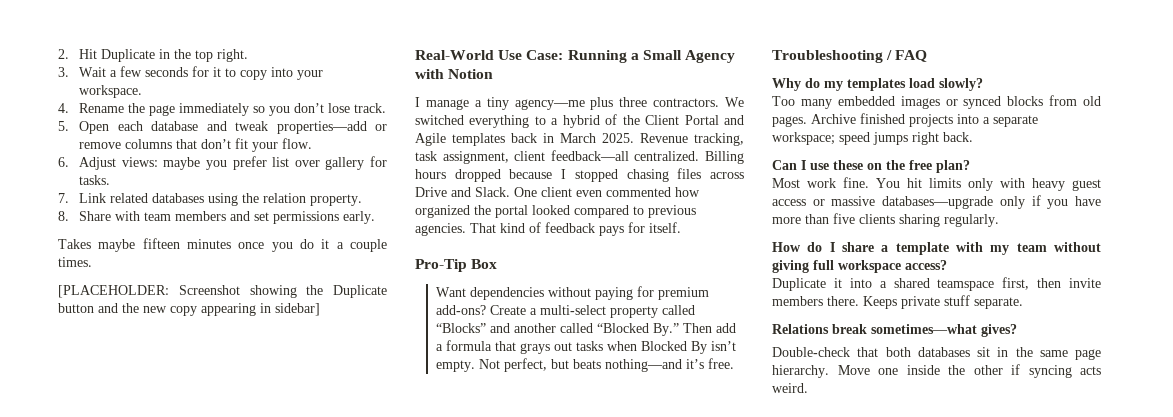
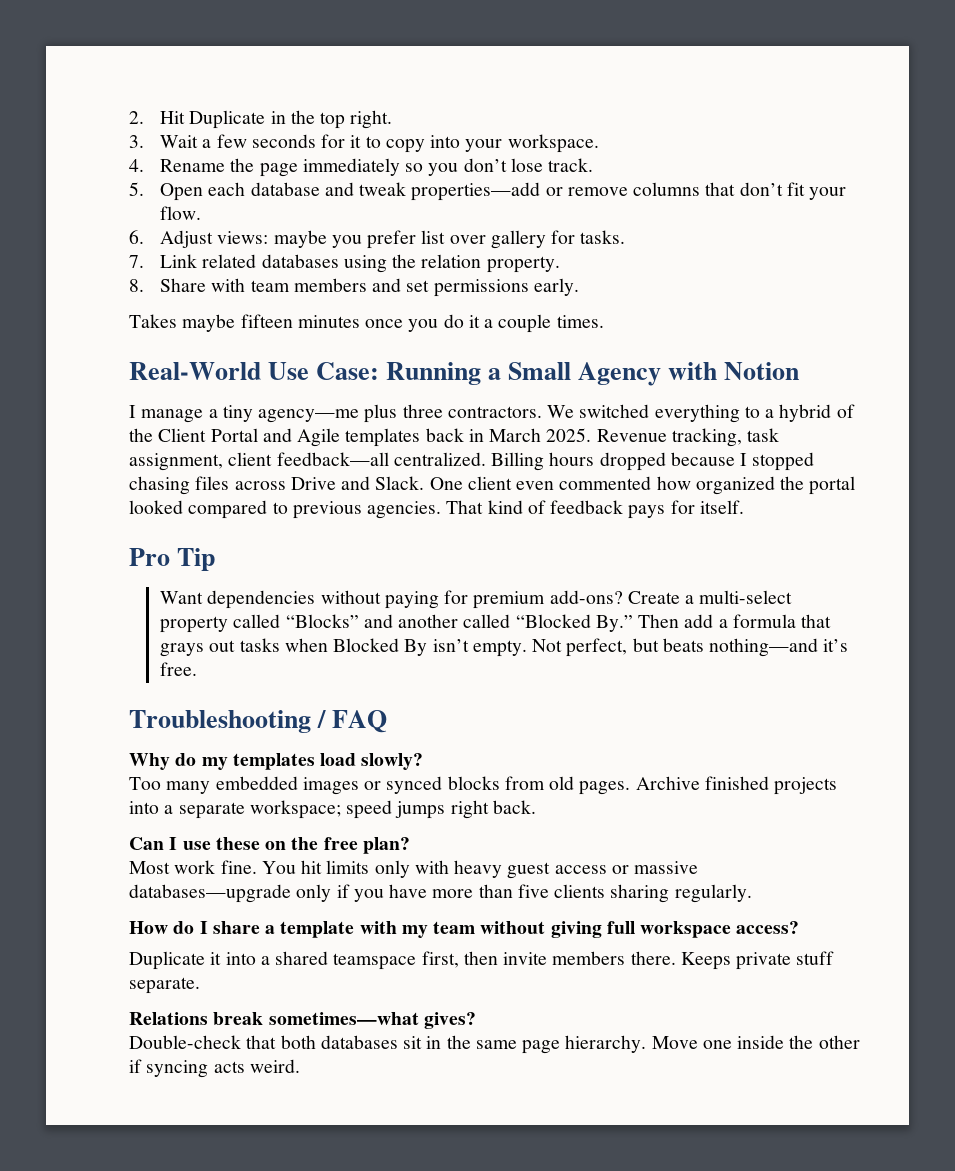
- [PLACEHOLDER: Screenshot showing the Duplicate button and the new copy appearing in sidebar]
- Pro-Tip Box
+ Pro Tip

